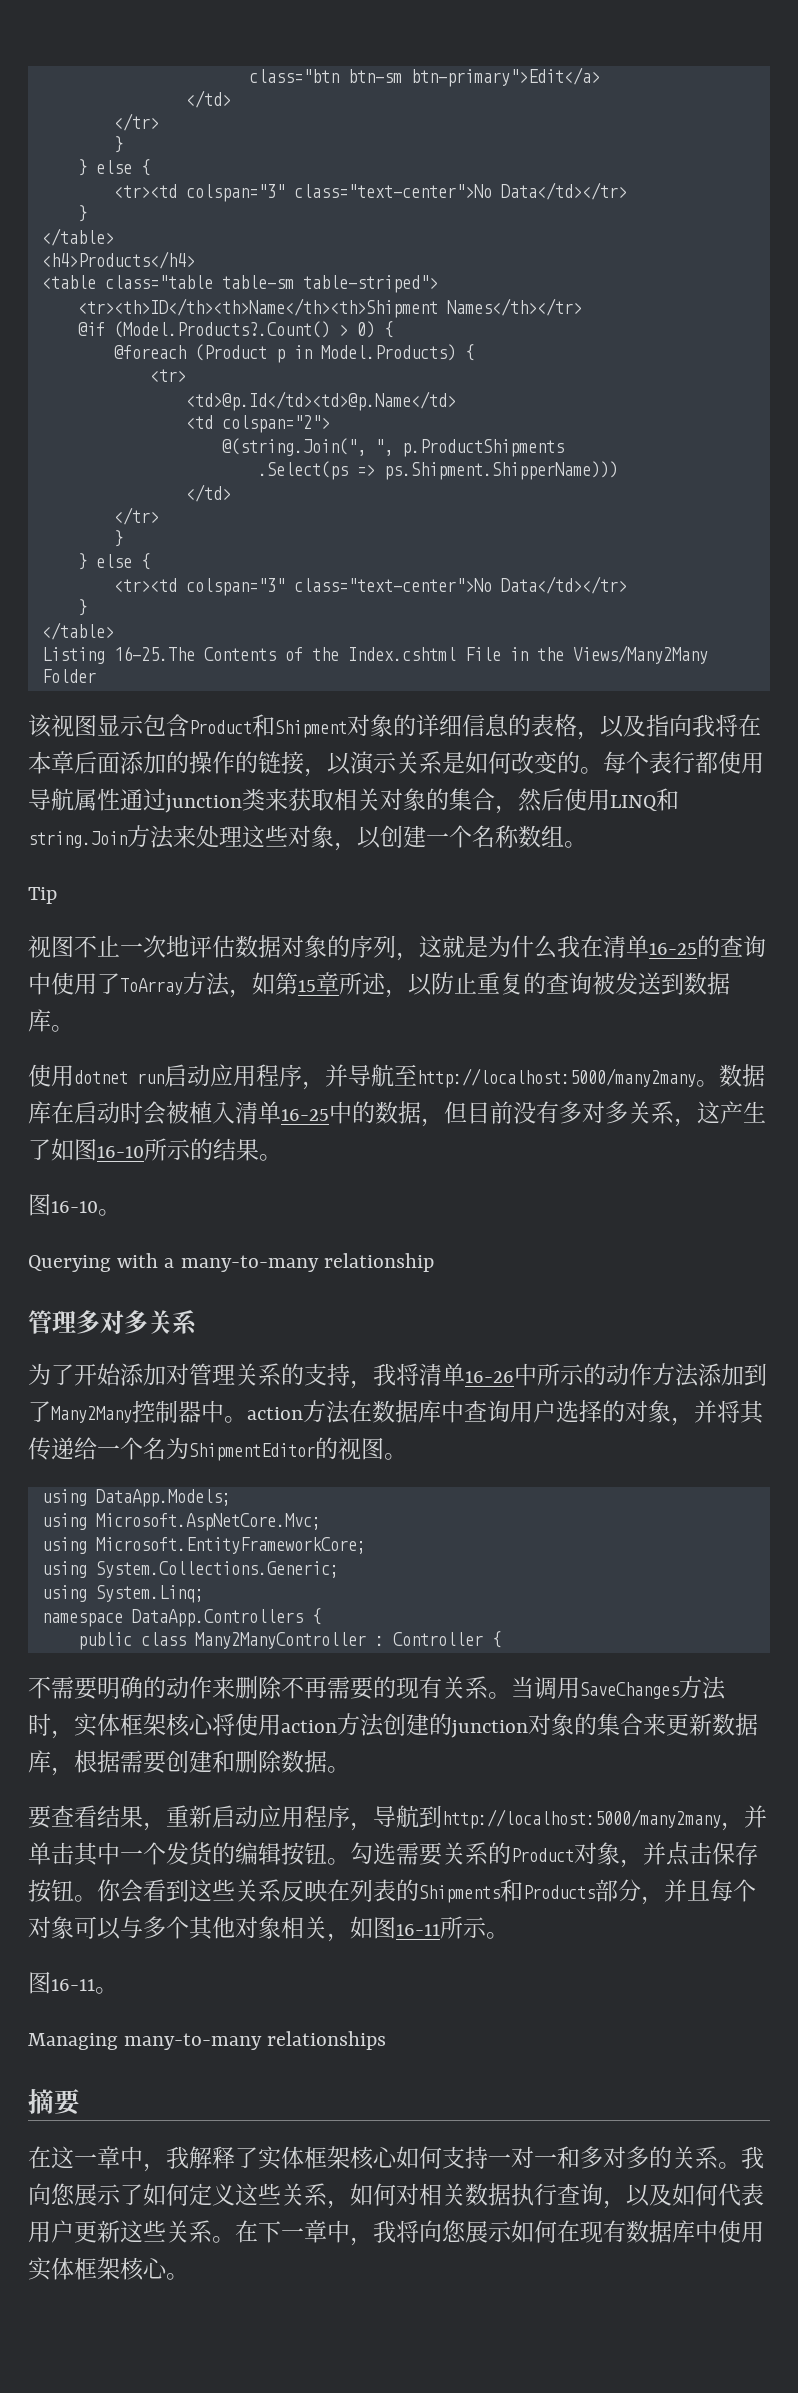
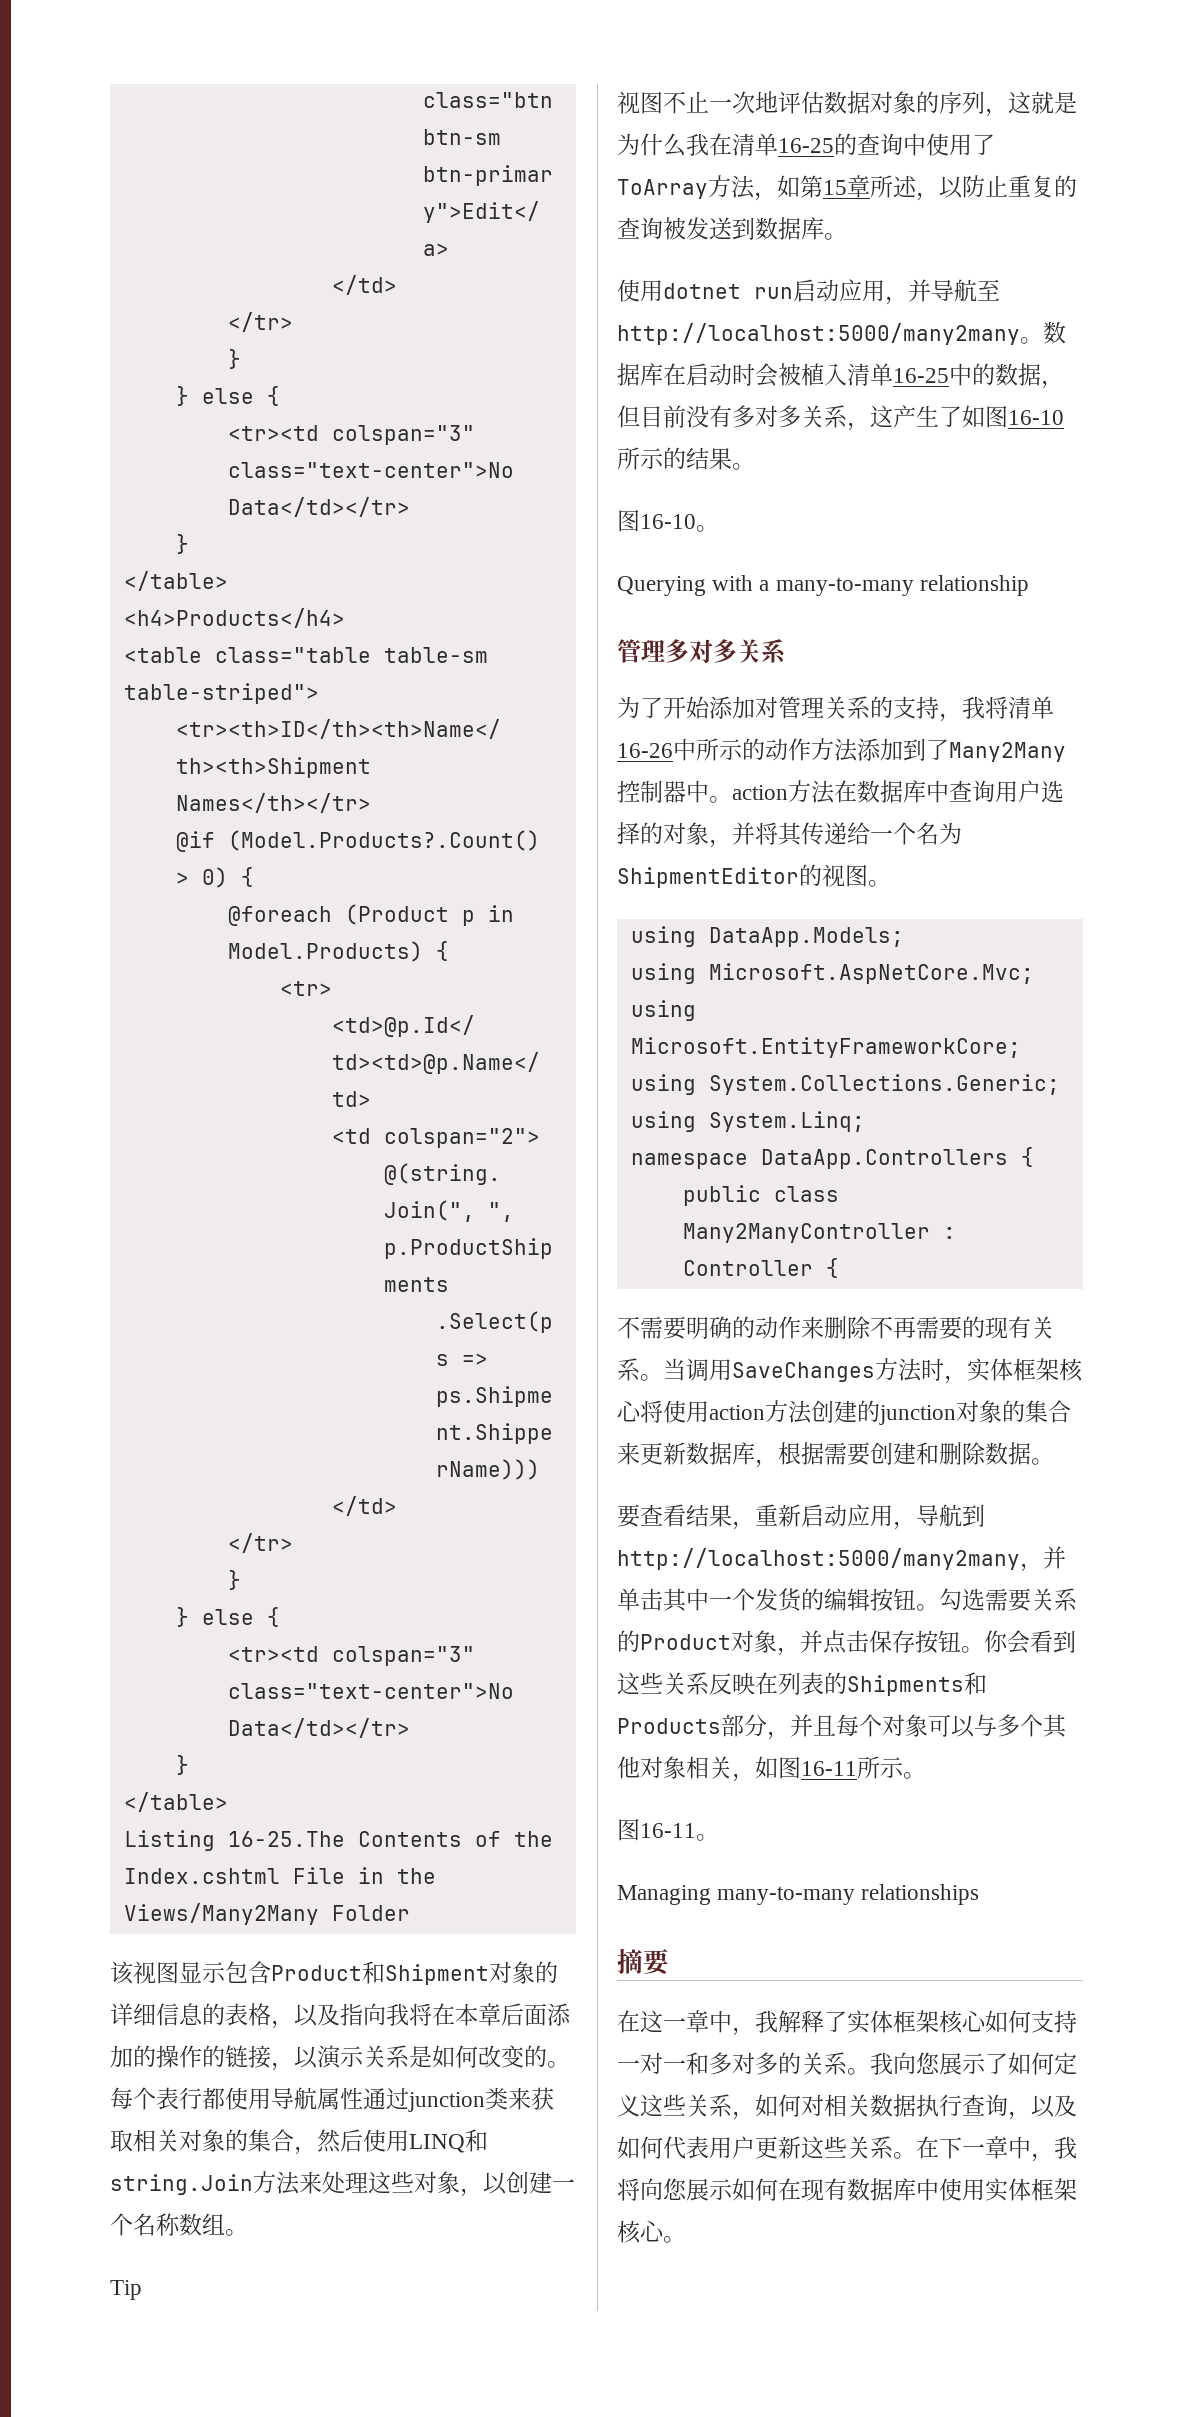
- 使用dotnet run启动应用程序，并导航至http://localhost:5000/many2many。
+ 使用dotnet run启动应用，并导航至http://localhost:5000/many2many。
- 要查看结果，重新启动应用程序，导航到http://localhost:5000/many2many，并单击其中一个发货的编辑按钮。
+ 要查看结果，重新启动应用，导航到http://localhost:5000/many2many，并单击其中一个发货的编辑按钮。

